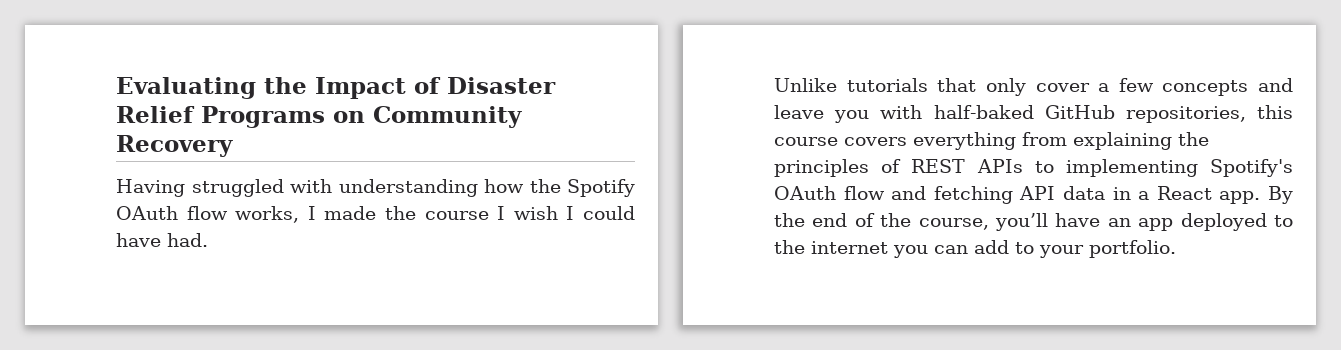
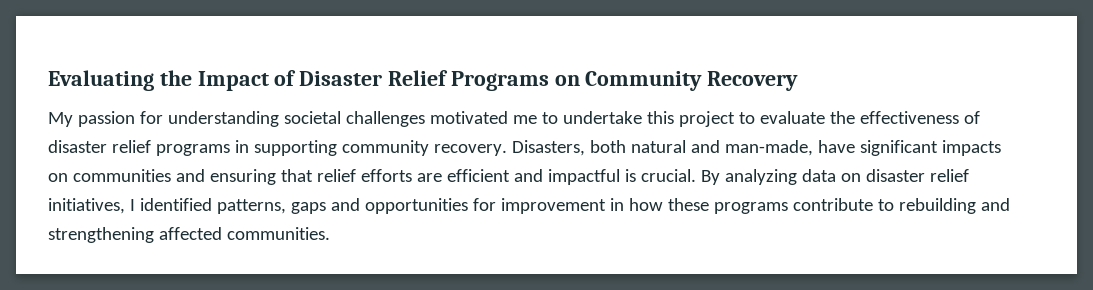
- Having struggled with understanding how the Spotify OAuth flow works, I made the course I wish I could have had.
- Unlike tutorials that only cover a few concepts and leave you with half-baked GitHub repositories, this course covers everything from explaining the principles of REST APIs to implementing Spotify's OAuth flow and fetching API data in a React app. By the end of the course, you’ll have an app deployed to the internet you can add to your portfolio.
+ My passion for understanding societal challenges motivated me to undertake this project to evaluate the effectiveness of disaster relief programs in supporting community recovery. Disasters, both natural and man-made, have significant impacts on communities and ensuring that relief efforts are efficient and impactful is crucial. By analyzing data on disaster relief initiatives, I identified patterns, gaps and opportunities for improvement in how these programs contribute to rebuilding and strengthening affected communities.

